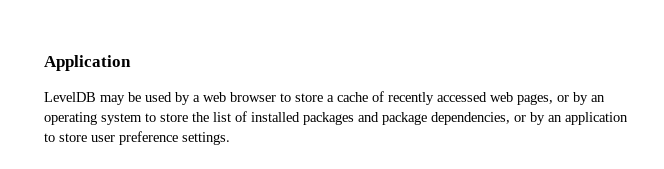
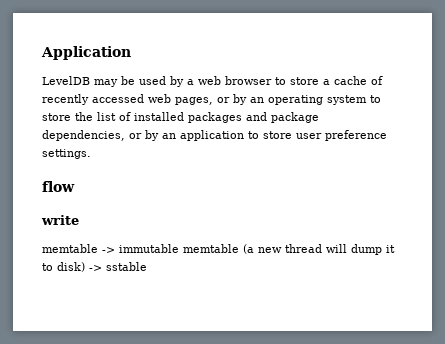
+ flow
+ write
+ memtable -> immutable memtable (a new thread will dump it to disk) -> sstable

